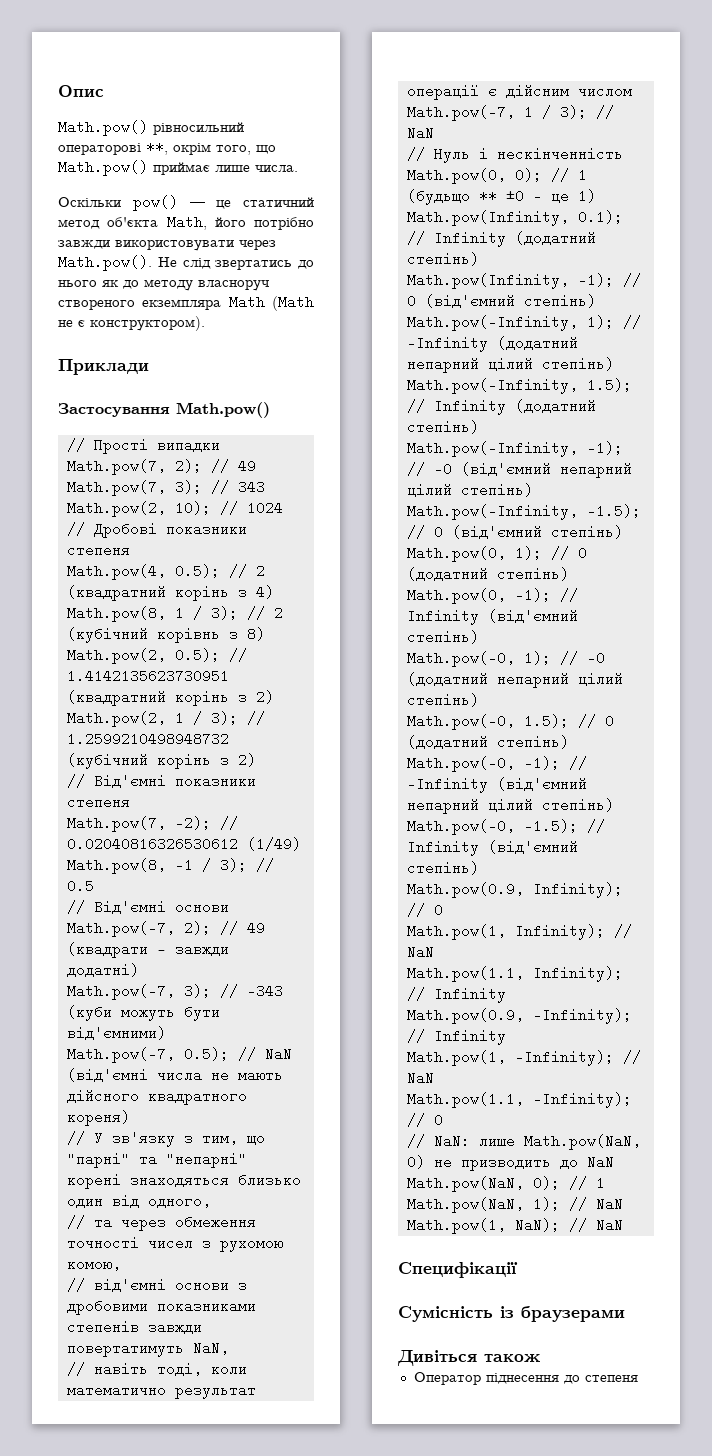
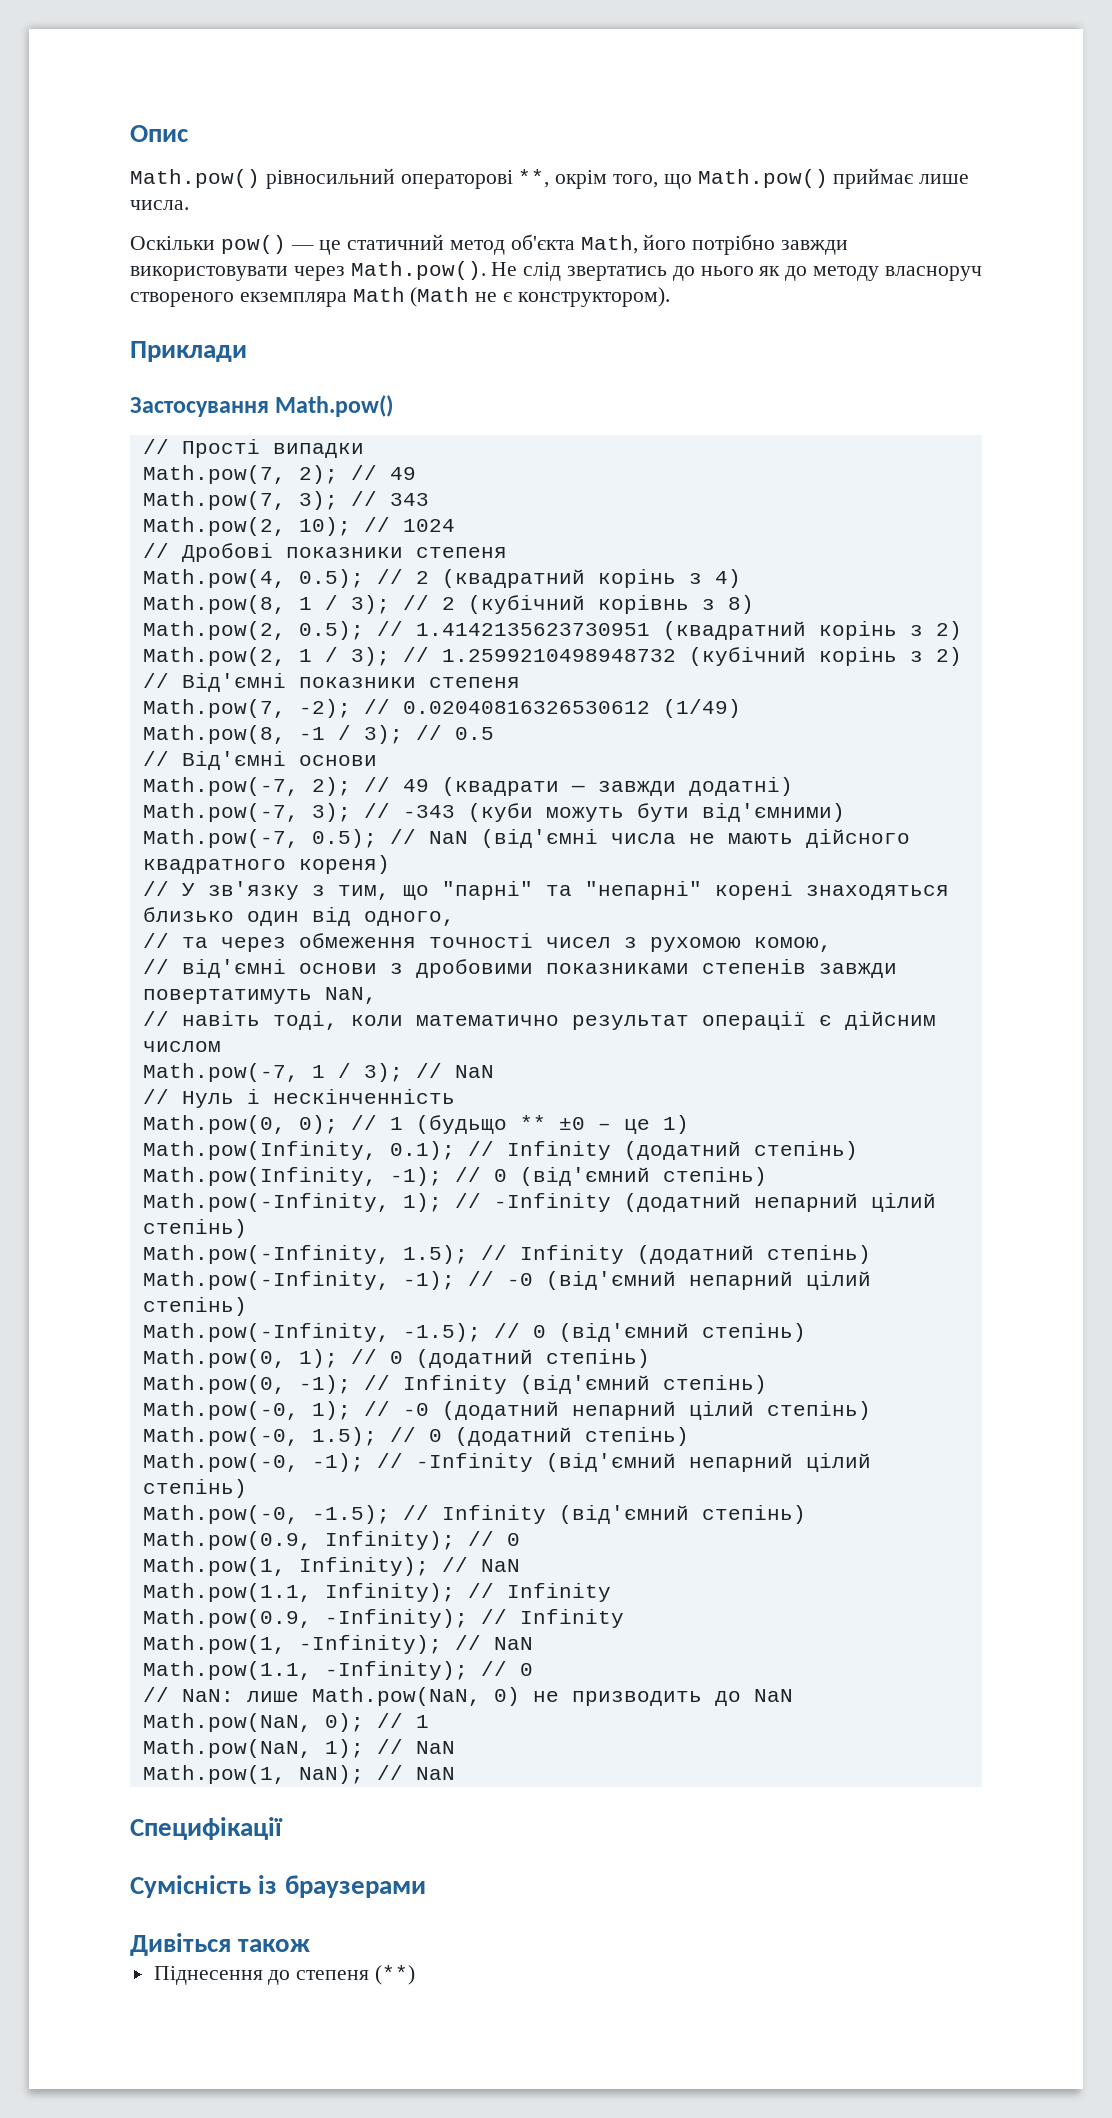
- Оператор піднесення до степеня
+ Піднесення до степеня (**)

